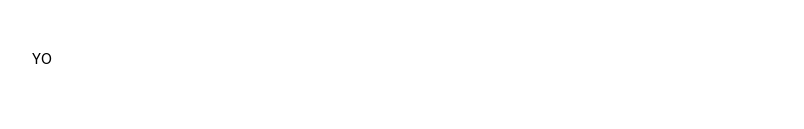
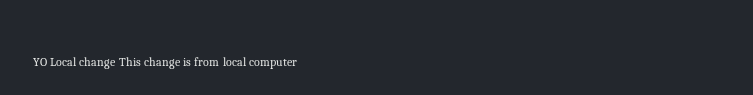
- YO
+ YO Local change This change is from local computer

